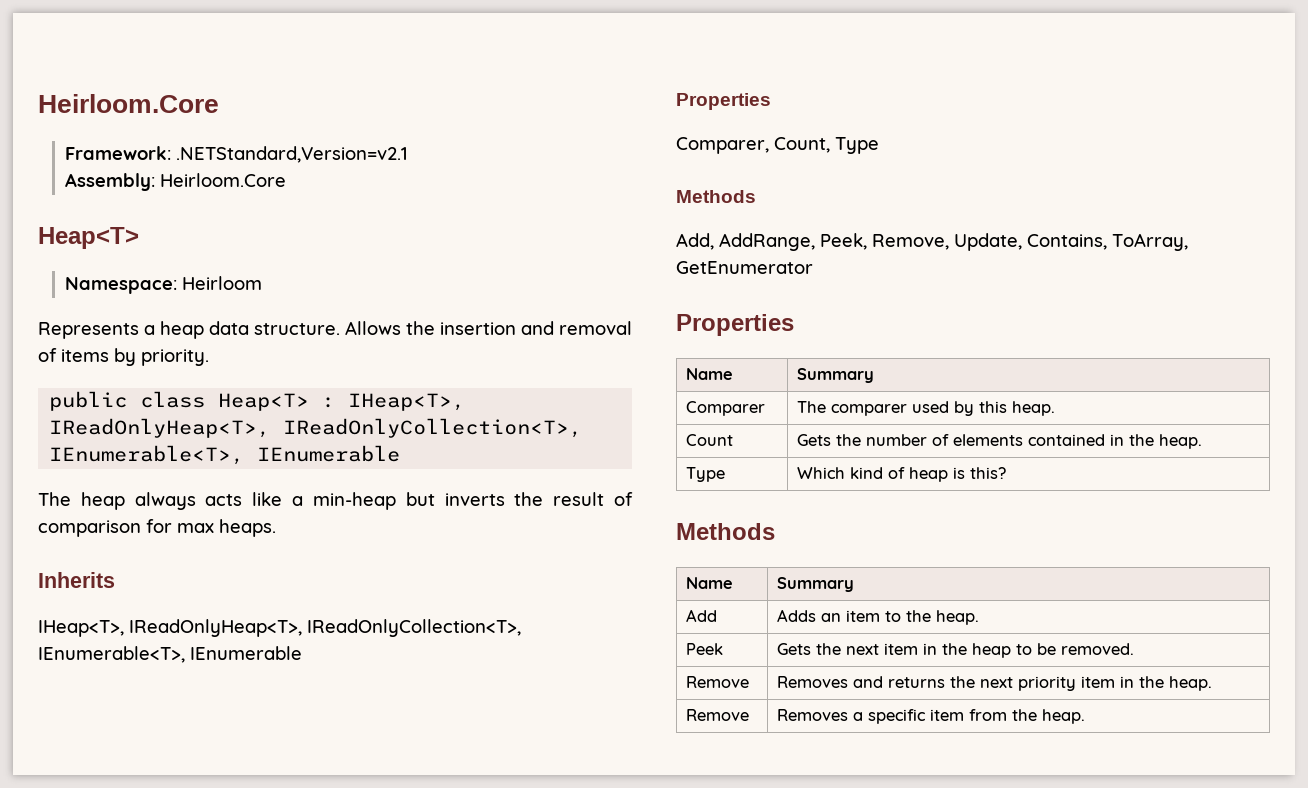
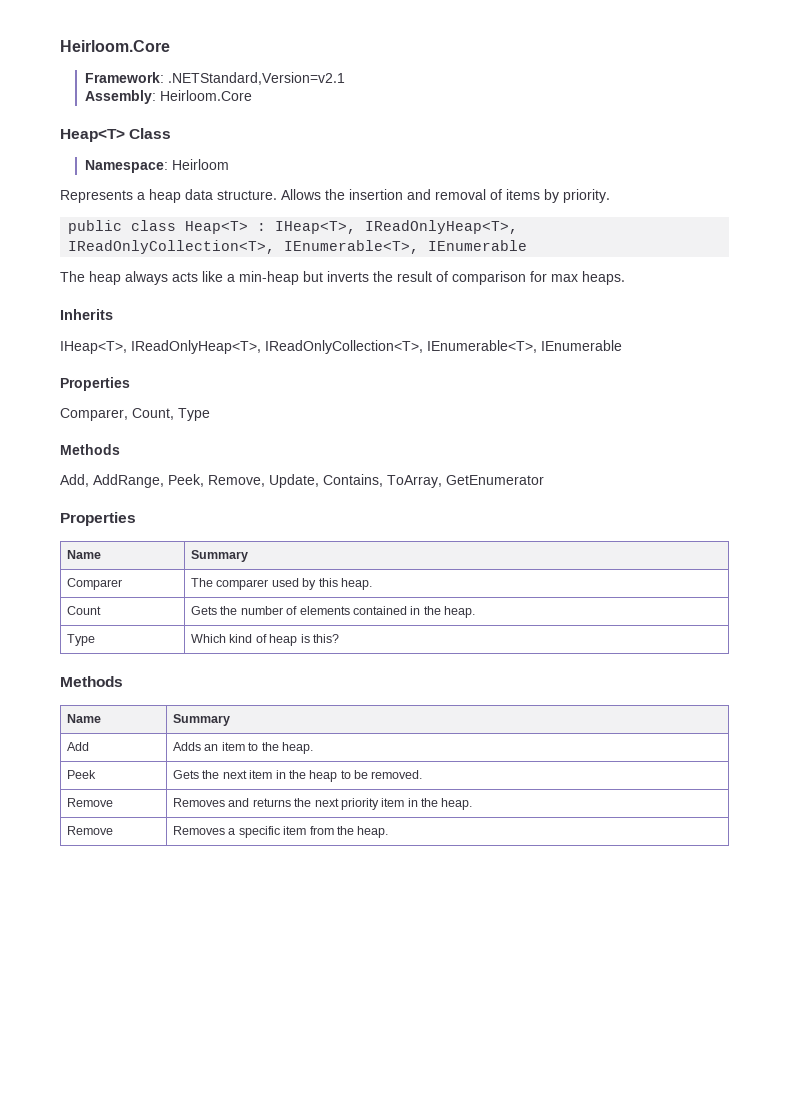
  Assembly: Heirloom.Core
- Heap<T>
+ Heap<T> Class

